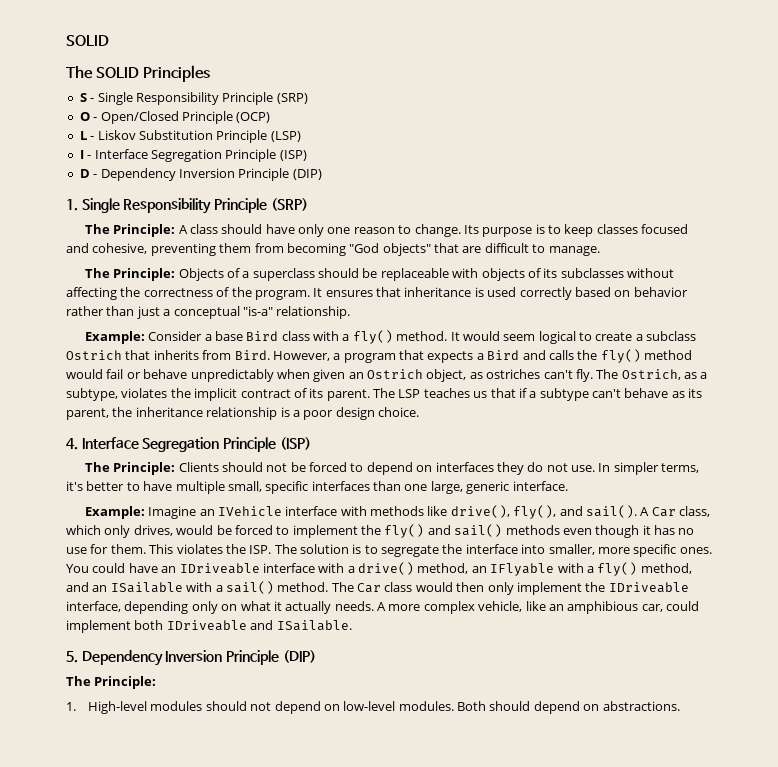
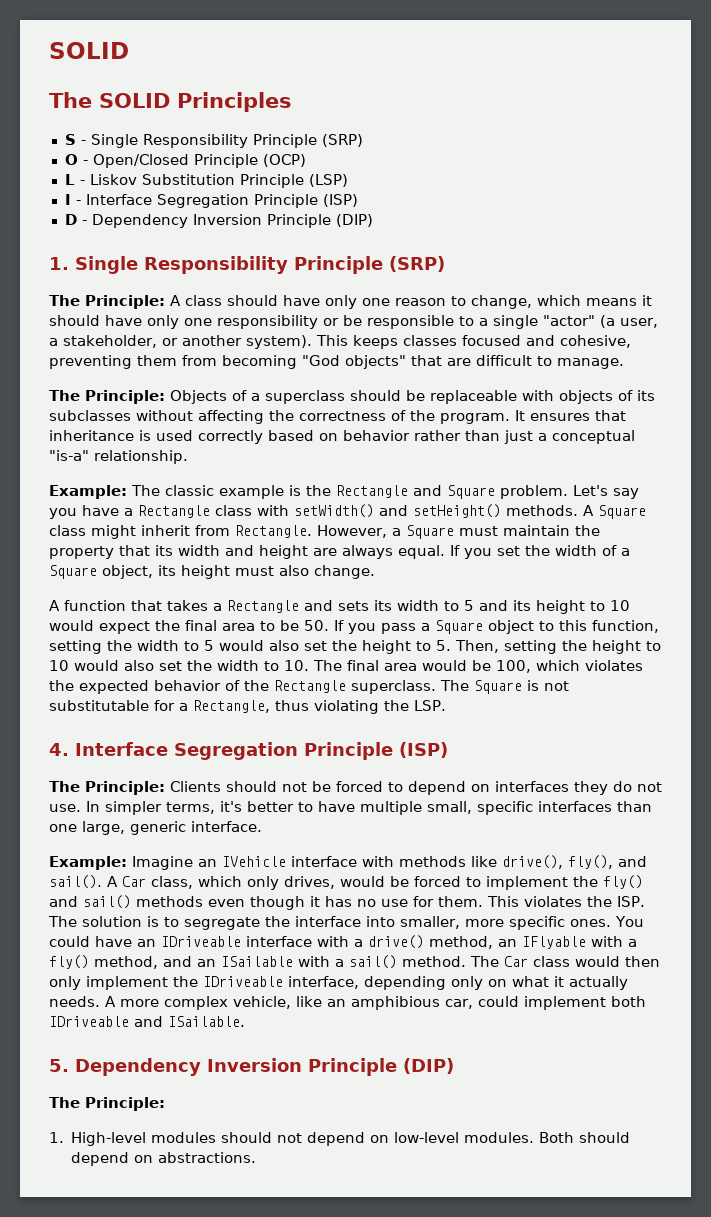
- The Principle: A class should have only one reason to change. Its purpose is to keep classes focused and cohesive, preventing them from becoming "God objects" that are difficult to manage.
+ The Principle: A class should have only one reason to change, which means it should have only one responsibility or be responsible to a single "actor" (a user, a stakeholder, or another system). This keeps classes focused and cohesive, preventing them from becoming "God objects" that are difficult to manage.
- Example: Consider a base Bird class with a fly() method. It would seem logical to create a subclass Ostrich that inherits from Bird. However, a program that expects a Bird and calls the fly() method would fail or behave unpredictably when given an Ostrich object, as ostriches can't fly. The Ostrich, as a subtype, violates the implicit contract of its parent. The LSP teaches us that if a subtype can't behave as its parent, the inheritance relationship is a poor design choice.
+ Example: The classic example is the Rectangle and Square problem. Let's say you have a Rectangle class with setWidth() and setHeight() methods. A Square class might inherit from Rectangle. However, a Square must maintain the property that its width and height are always equal. If you set the width of a Square object, its height must also change.
+ A function that takes a Rectangle and sets its width to 5 and its height to 10 would expect the final area to be 50. If you pass a Square object to this function, setting the width to 5 would also set the height to 5. Then, setting the height to 10 would also set the width to 10. The final area would be 100, which violates the expected behavior of the Rectangle superclass. The Square is not substitutable for a Rectangle, thus violating the LSP.

